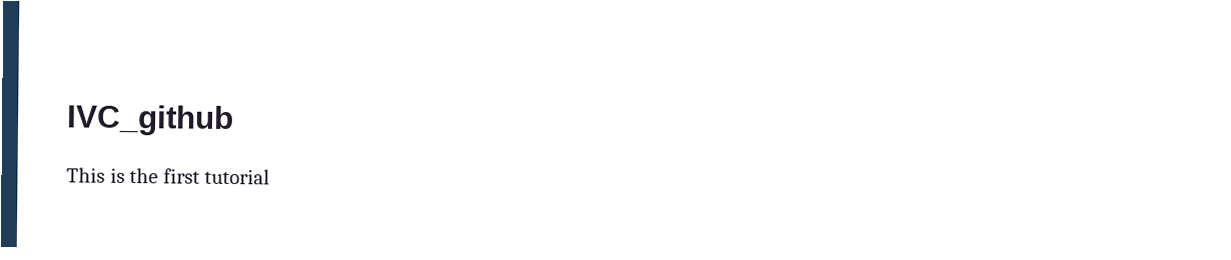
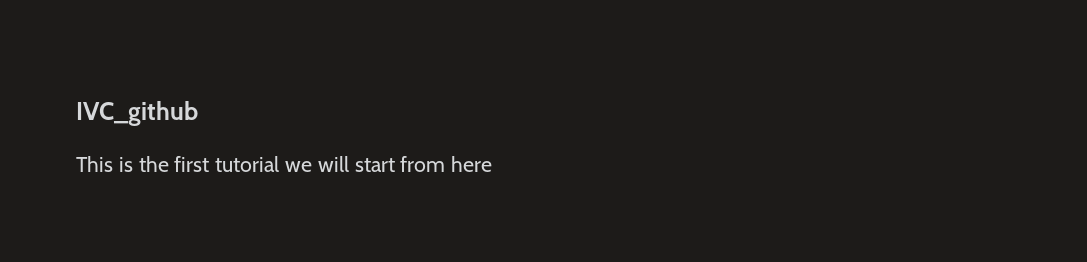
- This is the first tutorial
+ This is the first tutorial we will start from here

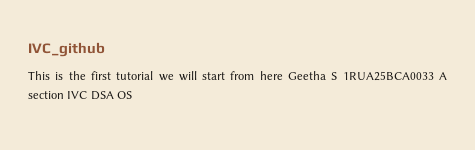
- This is the first tutorial we will start from here
+ This is the first tutorial we will start from here Geetha S 1RUA25BCA0033 A section IVC DSA OS

